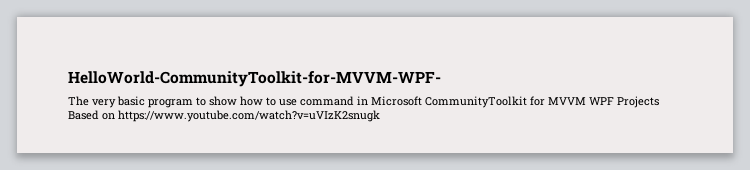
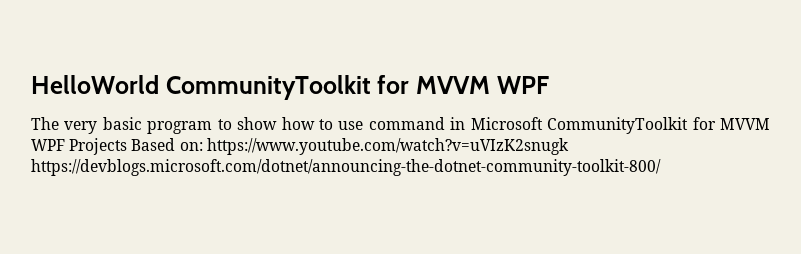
- HelloWorld-CommunityToolkit-for-MVVM-WPF-
+ HelloWorld CommunityToolkit for MVVM WPF
- The very basic program to show how to use command in Microsoft CommunityToolkit for MVVM WPF Projects Based on https://www.youtube.com/watch?v=uVIzK2snugk
+ The very basic program to show how to use command in Microsoft CommunityToolkit for MVVM WPF Projects Based on: https://www.youtube.com/watch?v=uVIzK2snugk https://devblogs.microsoft.com/dotnet/announcing-the-dotnet-community-toolkit-800/

